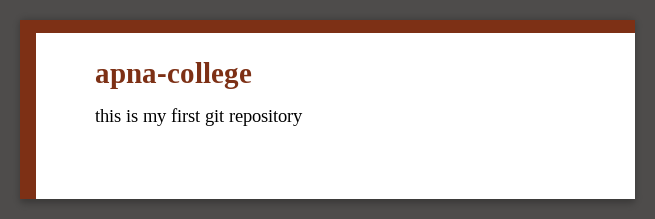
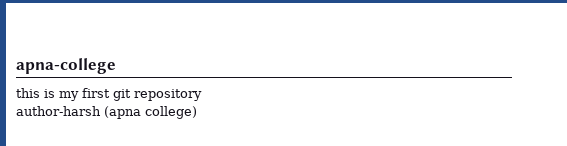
+ author-harsh (apna college)

